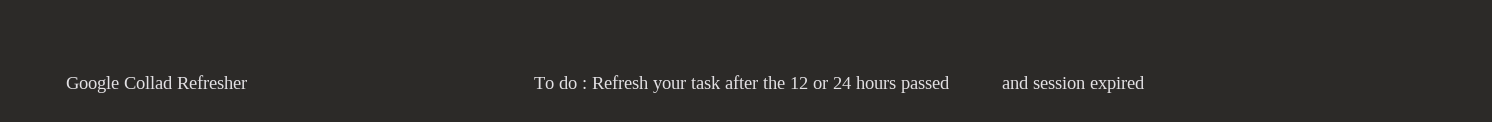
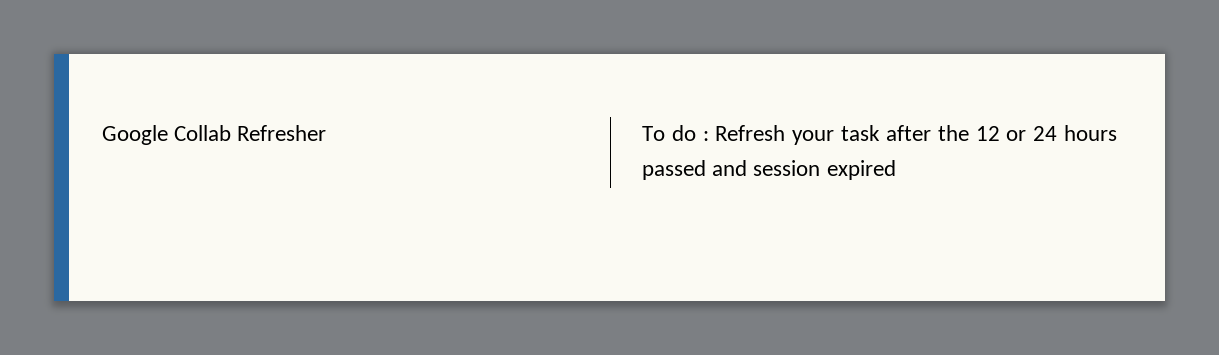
- Google Collad Refresher
+ Google Collab Refresher

